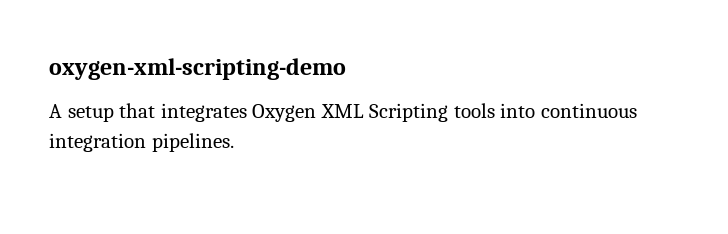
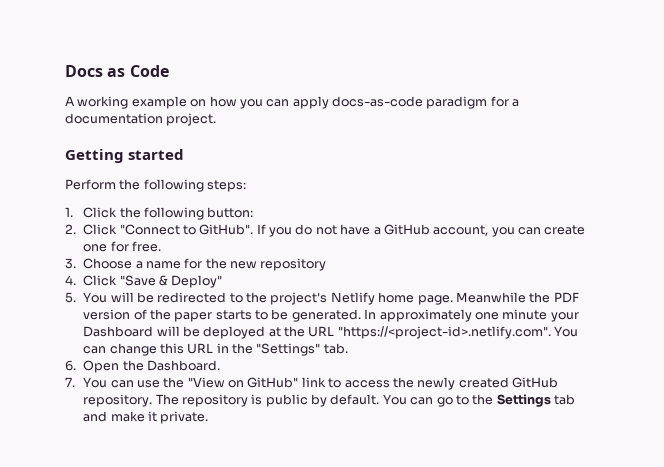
- oxygen-xml-scripting-demo
- A setup that integrates Oxygen XML Scripting tools into continuous integration pipelines.
+ Docs as Code
+ A working example on how you can apply docs-as-code paradigm for a documentation project.
+ Getting started
+ Perform the following steps:
+ 1. Click the following button:
+ 2. Click "Connect to GitHub". If you do not have a GitHub account, you can create one for free.
+ 3. Choose a name for the new repository
+ 4. Click "Save & Deploy"
+ 5. You will be redirected to the project's Netlify home page. Meanwhile the PDF version of the paper starts to be generated. In approximately one minute your Dashboard will be deployed at the URL "https://<project-id>.netlify.com". You can change this URL in the "Settings" tab.
+ 6. Open the Dashboard.
+ 7. You can use the "View on GitHub" link to access the newly created GitHub repository. The repository is public by default. You can go to the Settings tab and make it private.

